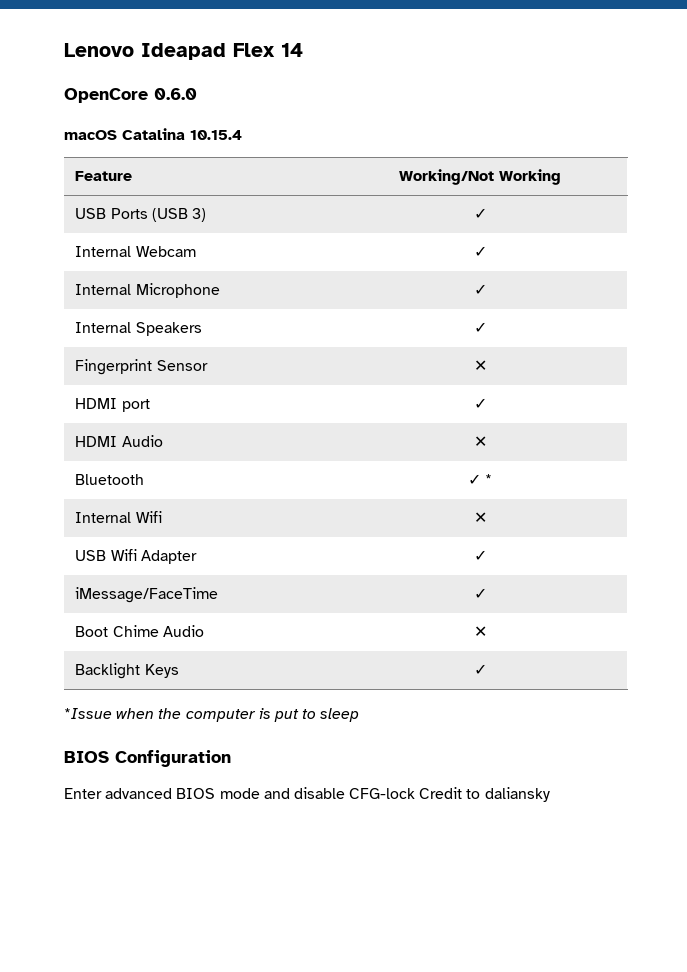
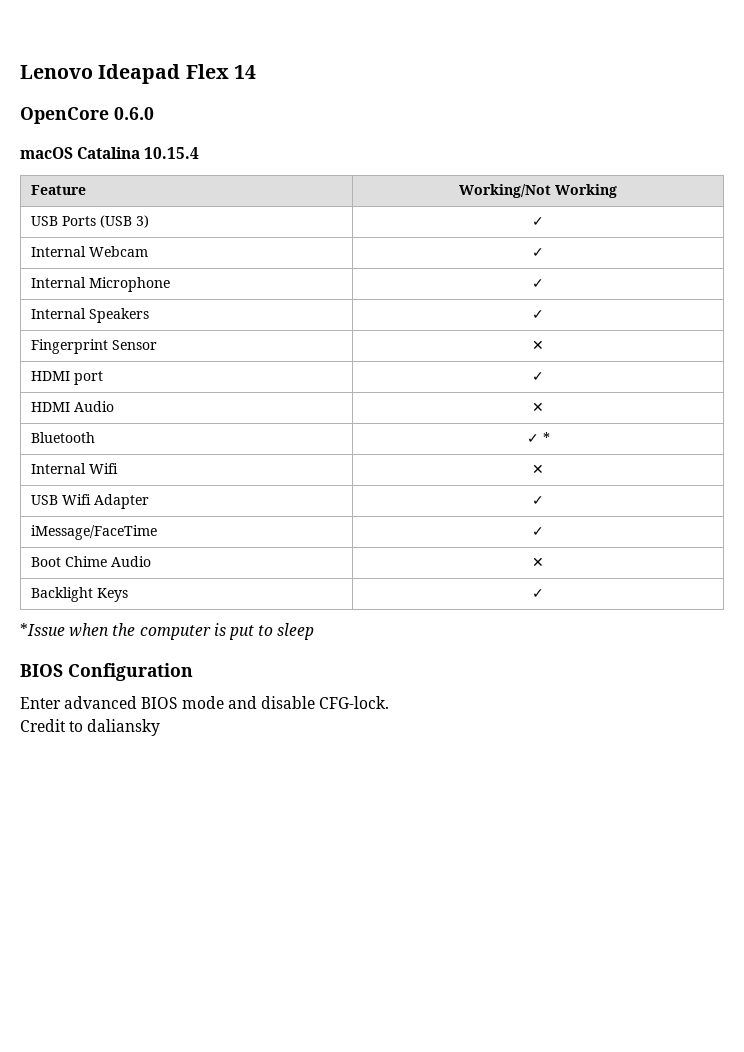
- Enter advanced BIOS mode and disable CFG-lock Credit to daliansky
+ Enter advanced BIOS mode and disable CFG-lock.
+ Credit to daliansky

